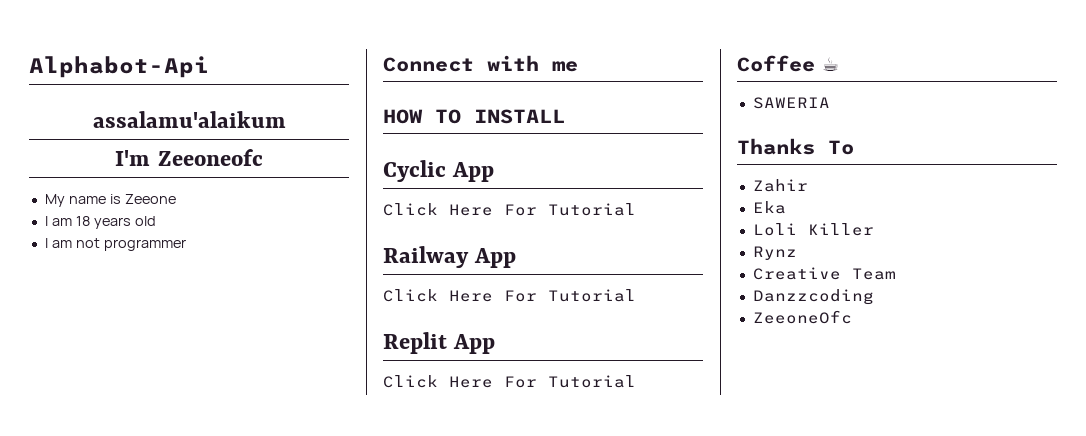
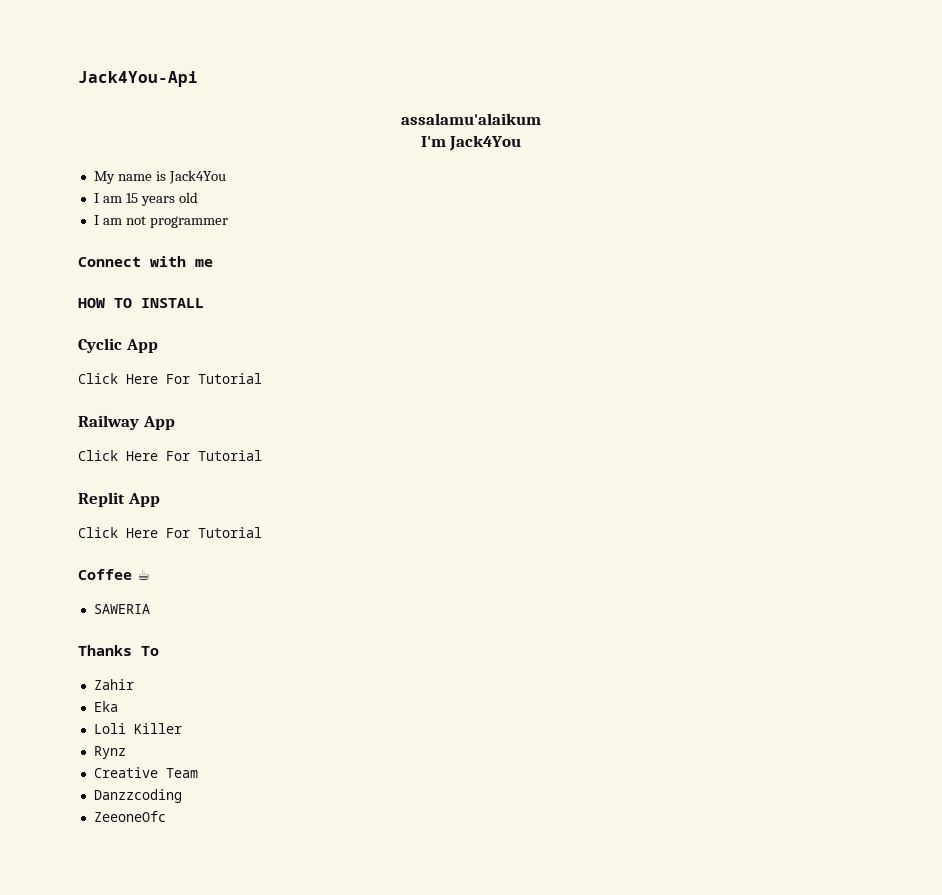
- Alphabot-Api
+ Jack4You-Api
- I'm Zeeoneofc
+ I'm Jack4You
- My name is Zeeone
- I am 18 years old
+ My name is Jack4You
+ I am 15 years old

